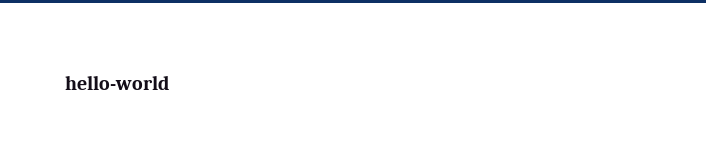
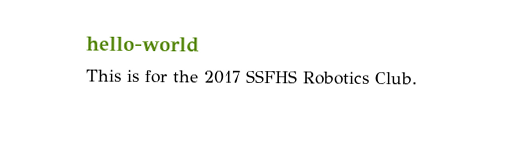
+ This is for the 2017 SSFHS Robotics Club.

